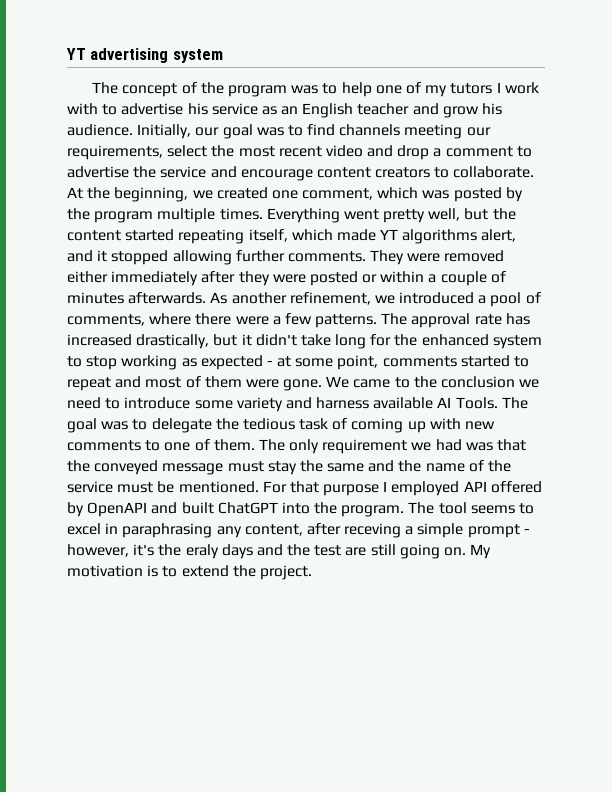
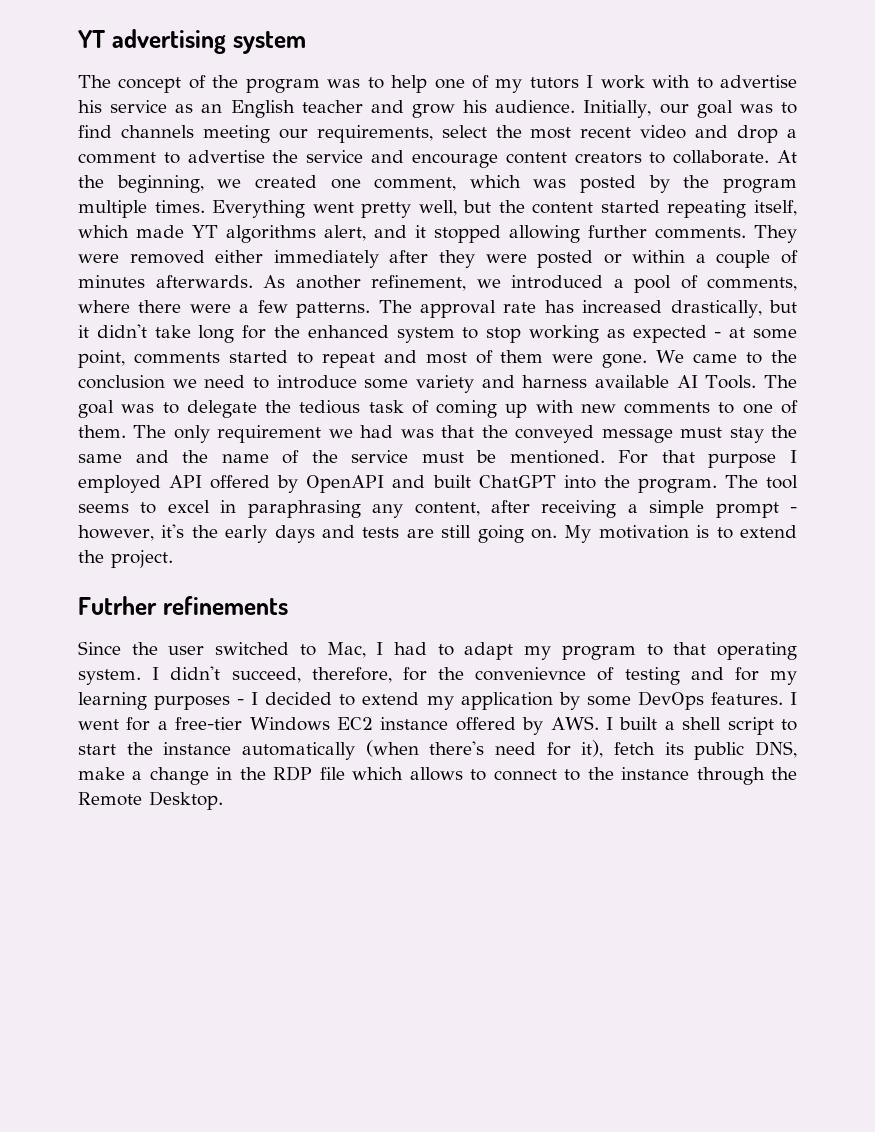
- The tool seems to excel in paraphrasing any content, after receving a simple prompt - however, it's the eraly days and the test are still going on.
+ The tool seems to excel in paraphrasing any content, after receiving a simple prompt - however, it's the early days and tests are still going on.
+ Futrher refinements
+ Since the user switched to Mac, I had to adapt my program to that operating system. I didn't succeed, therefore, for the convenievnce of testing and for my learning purposes - I decided to extend my application by some DevOps features. I went for a free-tier Windows EC2 instance offered by AWS. I built a shell script to start the instance automatically (when there's need for it), fetch its public DNS, make a change in the RDP file which allows to connect to the instance through the Remote Desktop.

